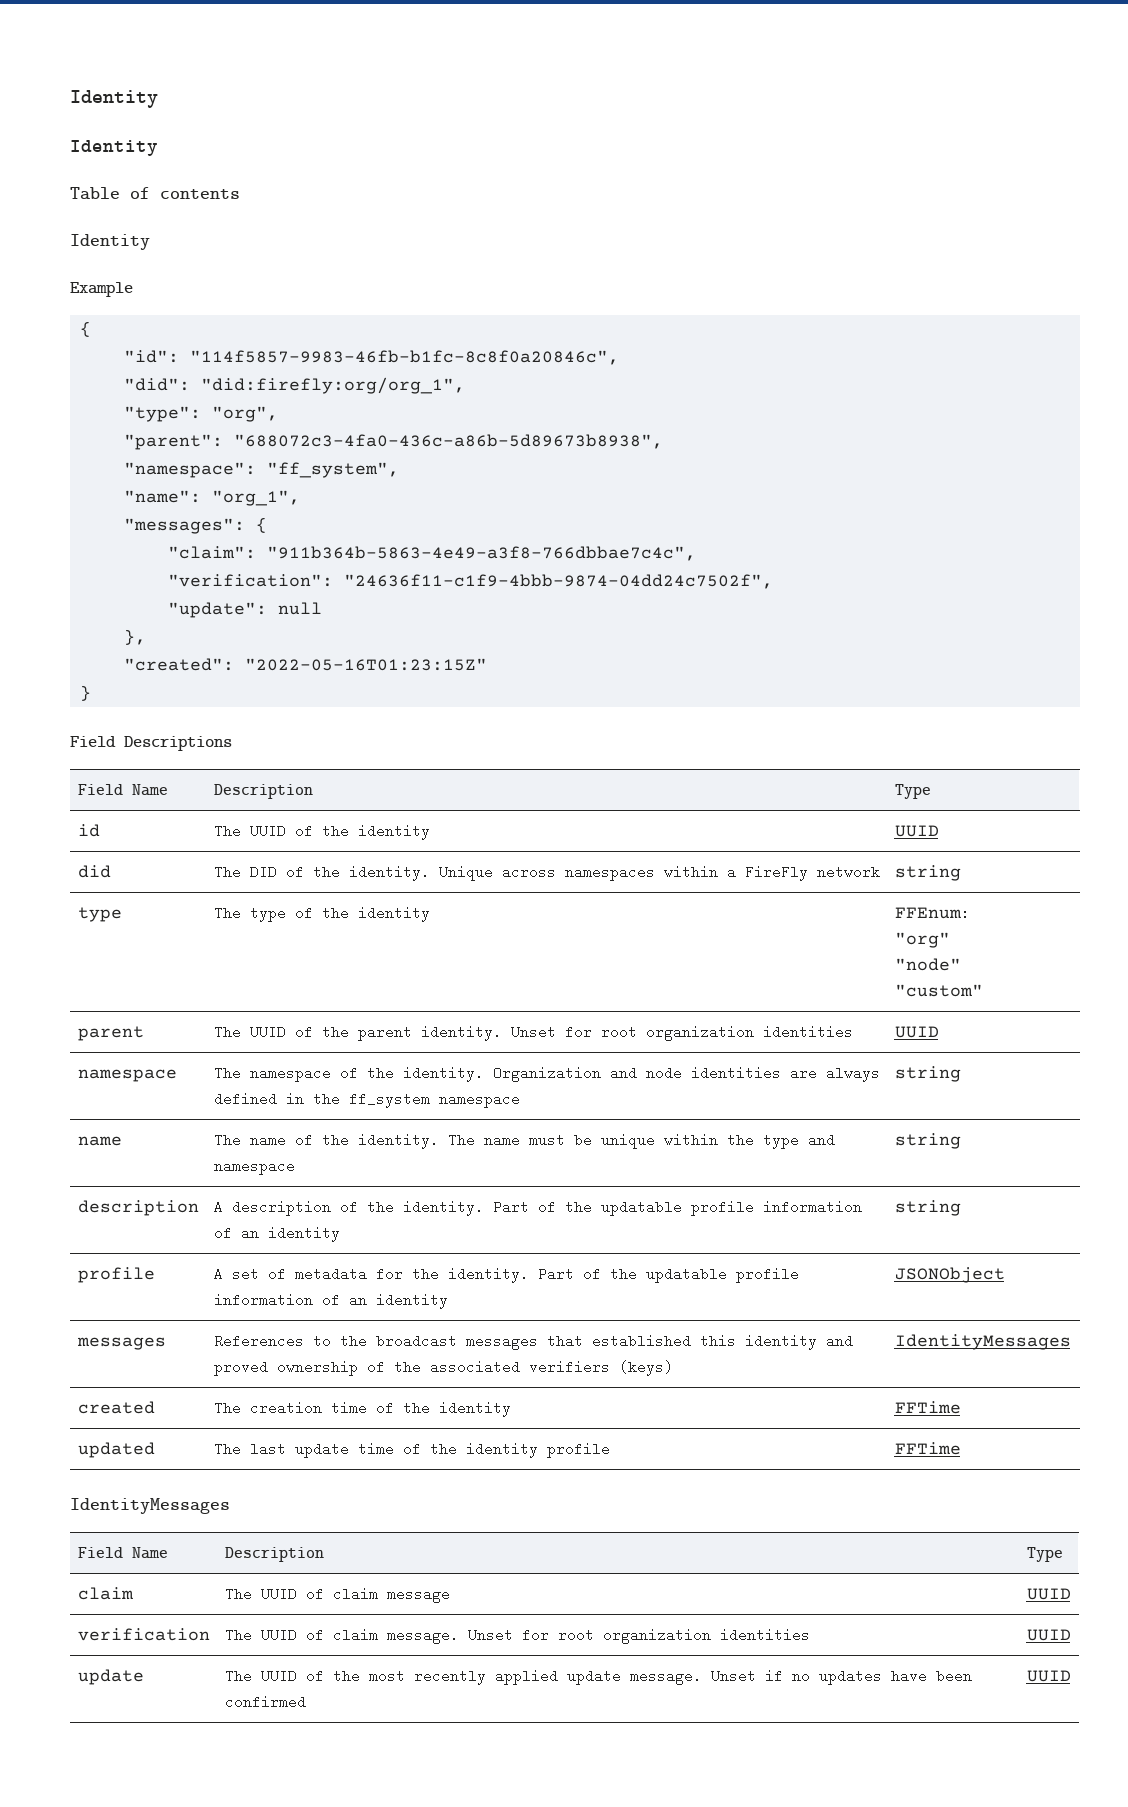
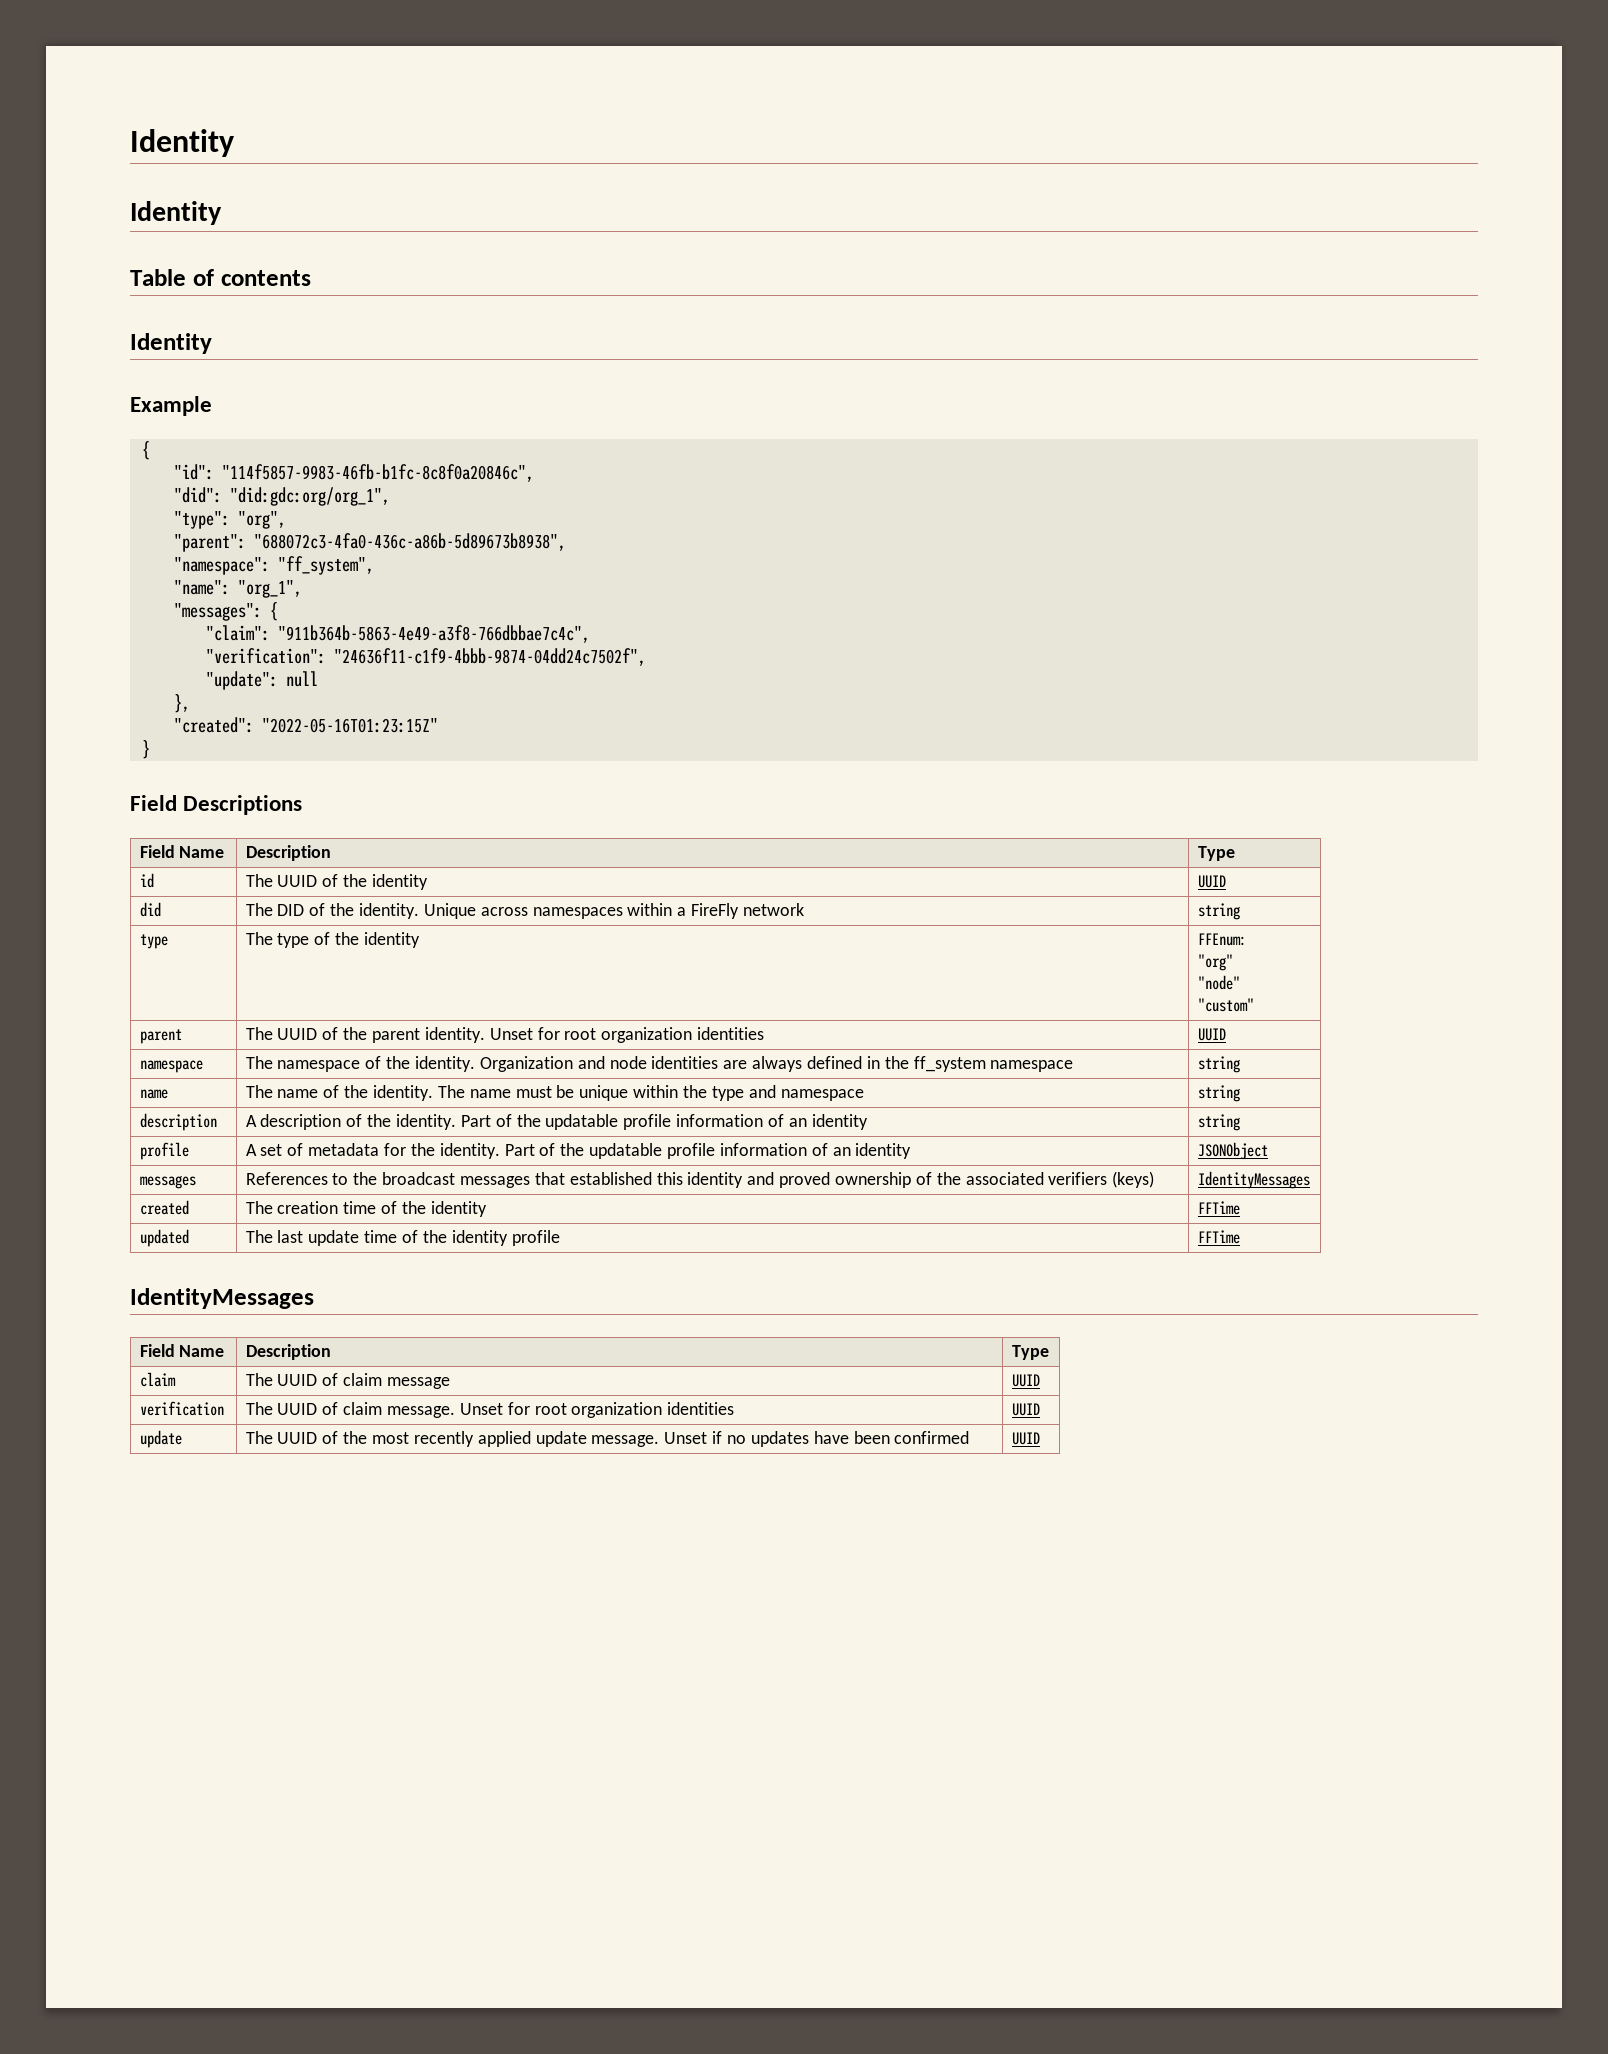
- "did": "did:firefly:org/org_1",
+ "did": "did:gdc:org/org_1",

